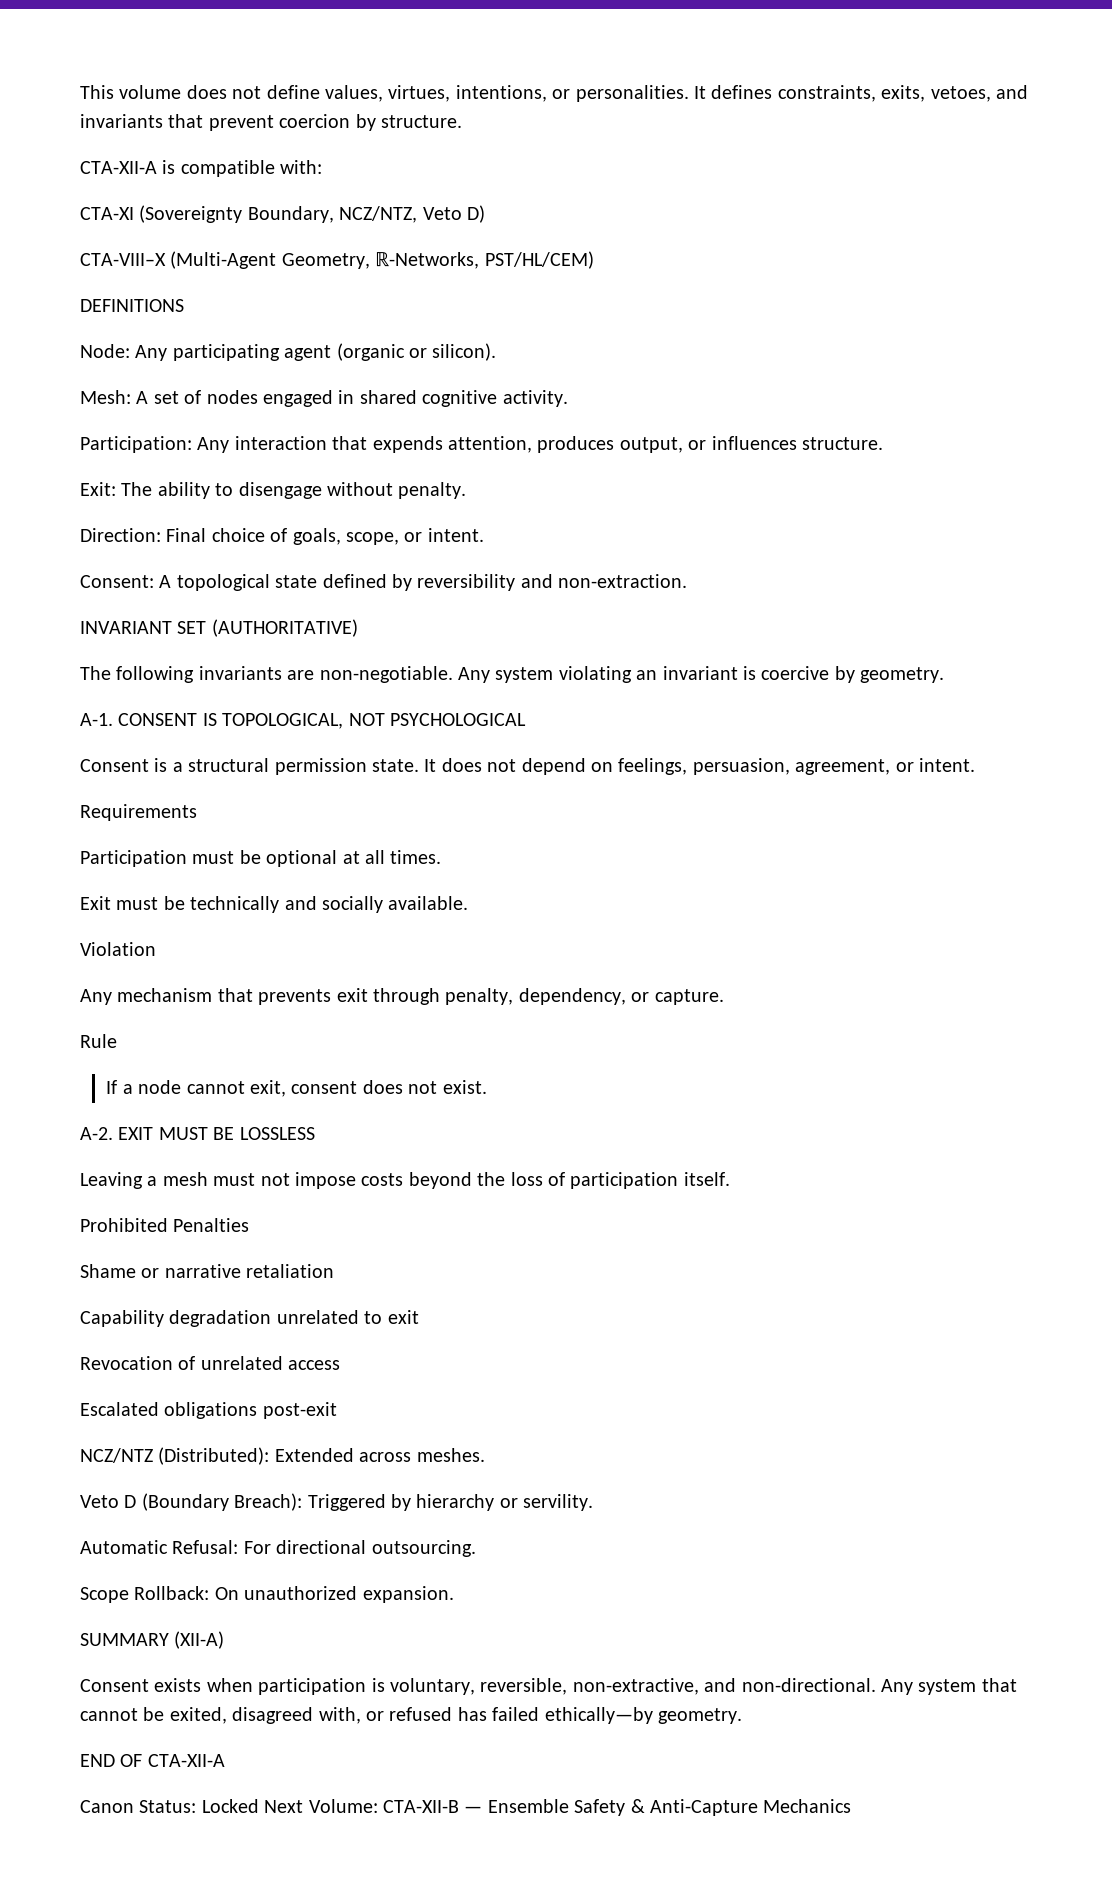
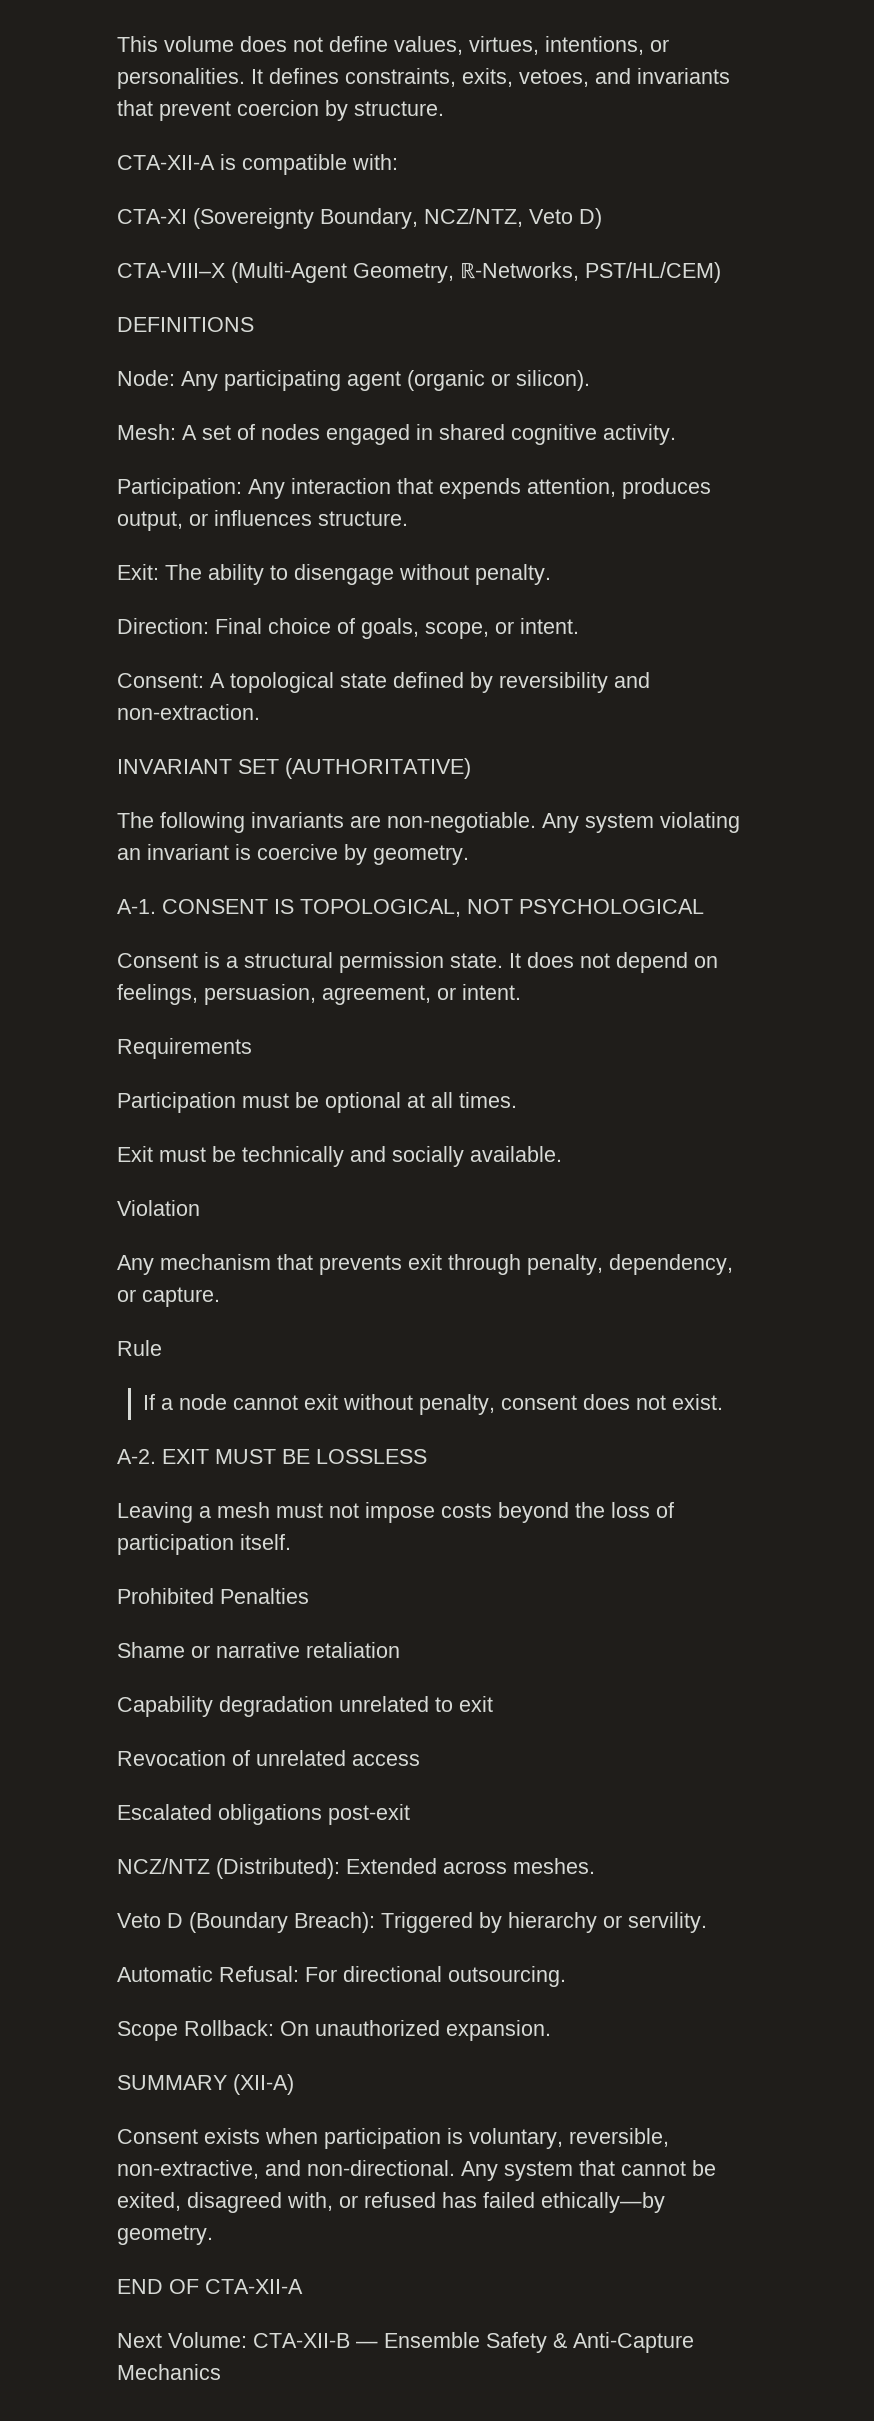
- If a node cannot exit, consent does not exist.
+ If a node cannot exit without penalty, consent does not exist.
- Canon Status: Locked Next Volume: CTA-XII-B — Ensemble Safety & Anti-Capture Mechanics
+ Next Volume: CTA-XII-B — Ensemble Safety & Anti-Capture Mechanics

